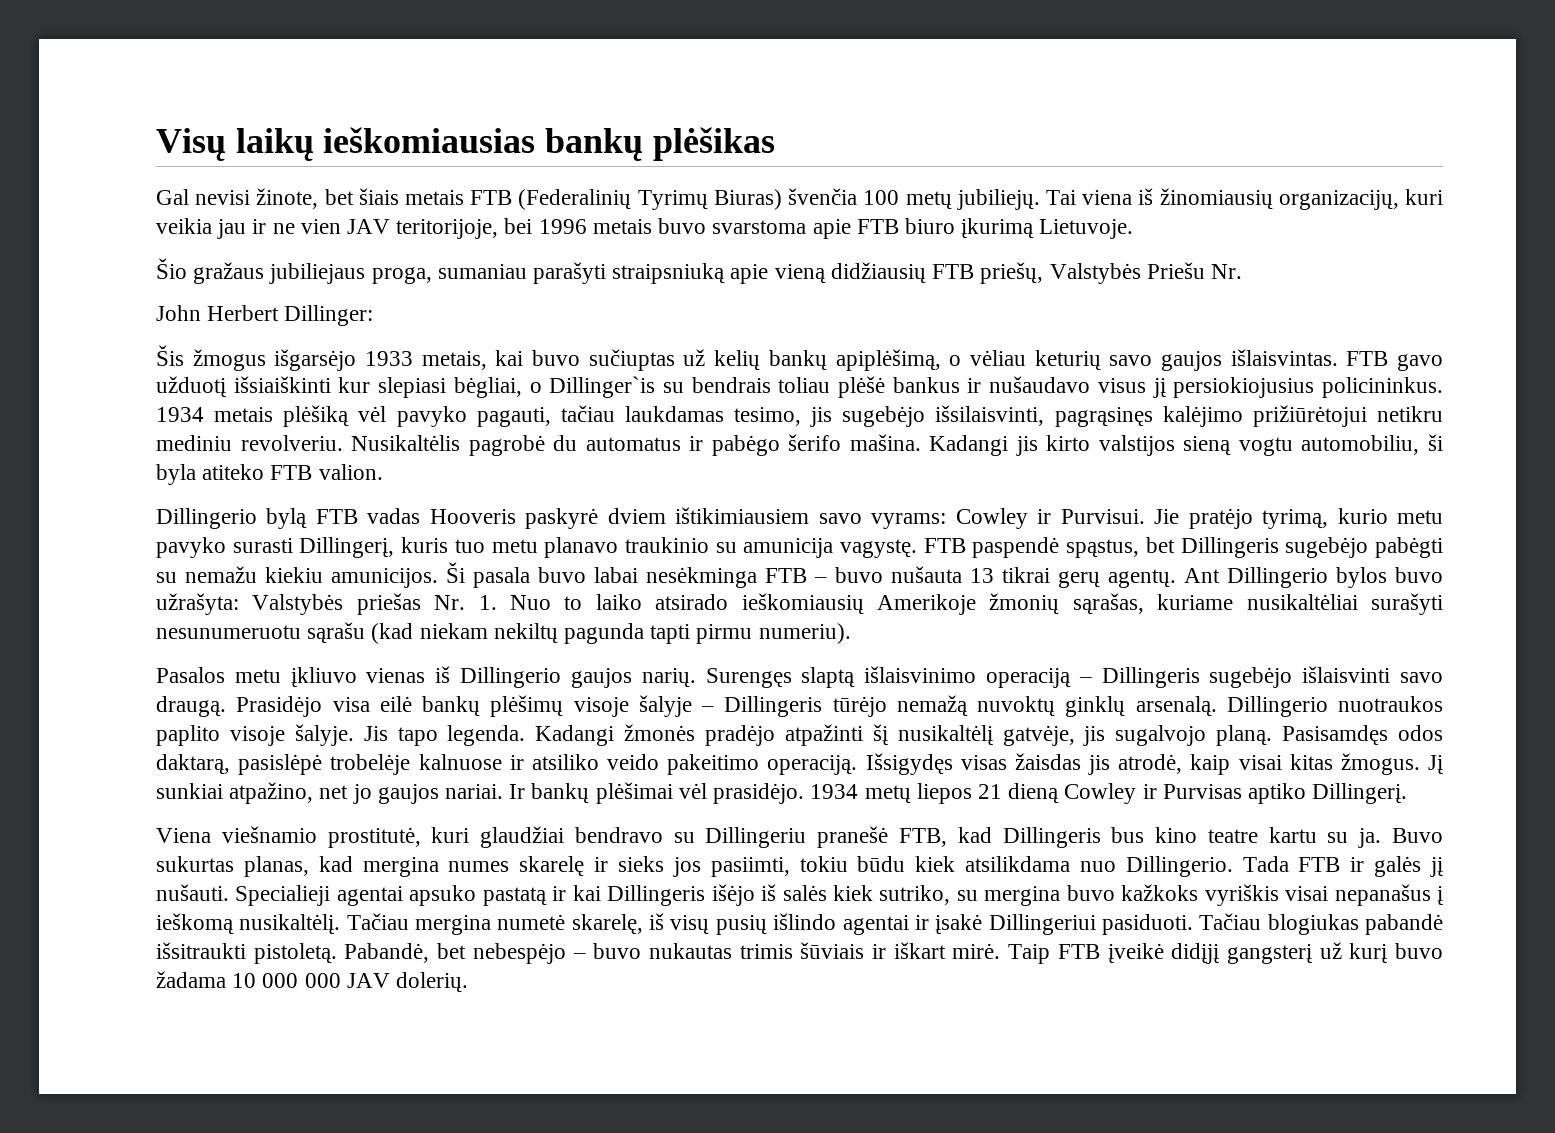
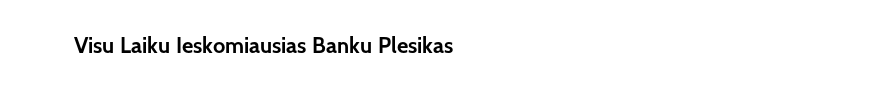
- Visų laikų ieškomiausias bankų plėšikas
- Gal nevisi žinote, bet šiais metais FTB (Federalinių Tyrimų Biuras) švenčia 100 metų jubiliejų. Tai viena iš žinomiausių organizacijų, kuri veikia jau ir ne vien JAV teritorijoje, bei 1996 metais buvo svarstoma apie FTB biuro įkurimą Lietuvoje.
- Šio gražaus jubiliejaus proga, sumaniau parašyti straipsniuką apie vieną didžiausių FTB priešų, Valstybės Priešu Nr.
- John Herbert Dillinger:
- Šis žmogus išgarsėjo 1933 metais, kai buvo sučiuptas už kelių bankų apiplėšimą, o vėliau keturių savo gaujos išlaisvintas. FTB gavo užduotį išsiaiškinti kur slepiasi bėgliai, o Dillinger`is su bendrais toliau plėšė bankus ir nušaudavo visus jį persiokiojusius policininkus. 1934 metais plėšiką vėl pavyko pagauti, tačiau laukdamas tesimo, jis sugebėjo išsilaisvinti, pagrąsinęs kalėjimo prižiūrėtojui netikru mediniu revolveriu. Nusikaltėlis pagrobė du automatus ir pabėgo šerifo mašina. Kadangi jis kirto valstijos sieną vogtu automobiliu, ši byla atiteko FTB valion.
- Dillingerio bylą FTB vadas Hooveris paskyrė dviem ištikimiausiem savo vyrams: Cowley ir Purvisui. Jie pratėjo tyrimą, kurio metu pavyko surasti Dillingerį, kuris tuo metu planavo traukinio su amunicija vagystę. FTB paspendė spąstus, bet Dillingeris sugebėjo pabėgti su nemažu kiekiu amunicijos. Ši pasala buvo labai nesėkminga FTB – buvo nušauta 13 tikrai gerų agentų. Ant Dillingerio bylos buvo užrašyta: Valstybės priešas Nr. 1. Nuo to laiko atsirado ieškomiausių Amerikoje žmonių sąrašas, kuriame nusikaltėliai surašyti nesunumeruotu sąrašu (kad niekam nekiltų pagunda tapti pirmu numeriu).
- Pasalos metu įkliuvo vienas iš Dillingerio gaujos narių. Surengęs slaptą išlaisvinimo operaciją – Dillingeris sugebėjo išlaisvinti savo draugą. Prasidėjo visa eilė bankų plėšimų visoje šalyje – Dillingeris tūrėjo nemažą nuvoktų ginklų arsenalą. Dillingerio nuotraukos paplito visoje šalyje. Jis tapo legenda. Kadangi žmonės pradėjo atpažinti šį nusikaltėlį gatvėje, jis sugalvojo planą. Pasisamdęs odos daktarą, pasislėpė trobelėje kalnuose ir atsiliko veido pakeitimo operaciją. Išsigydęs visas žaisdas jis atrodė, kaip visai kitas žmogus. Jį sunkiai atpažino, net jo gaujos nariai. Ir bankų plėšimai vėl prasidėjo. 1934 metų liepos 21 dieną Cowley ir Purvisas aptiko Dillingerį.
- Viena viešnamio prostitutė, kuri glaudžiai bendravo su Dillingeriu pranešė FTB, kad Dillingeris bus kino teatre kartu su ja. Buvo sukurtas planas, kad mergina numes skarelę ir sieks jos pasiimti, tokiu būdu kiek atsilikdama nuo Dillingerio. Tada FTB ir galės jį nušauti. Specialieji agentai apsuko pastatą ir kai Dillingeris išėjo iš salės kiek sutriko, su mergina buvo kažkoks vyriškis visai nepanašus į ieškomą nusikaltėlį. Tačiau mergina numetė skarelę, iš visų pusių išlindo agentai ir įsakė Dillingeriui pasiduoti. Tačiau blogiukas pabandė išsitraukti pistoletą. Pabandė, bet nebespėjo – buvo nukautas trimis šūviais ir iškart mirė. Taip FTB įveikė didįjį gangsterį už kurį buvo žadama 10 000 000 JAV dolerių.
+ Visu Laiku Ieskomiausias Banku Plesikas

